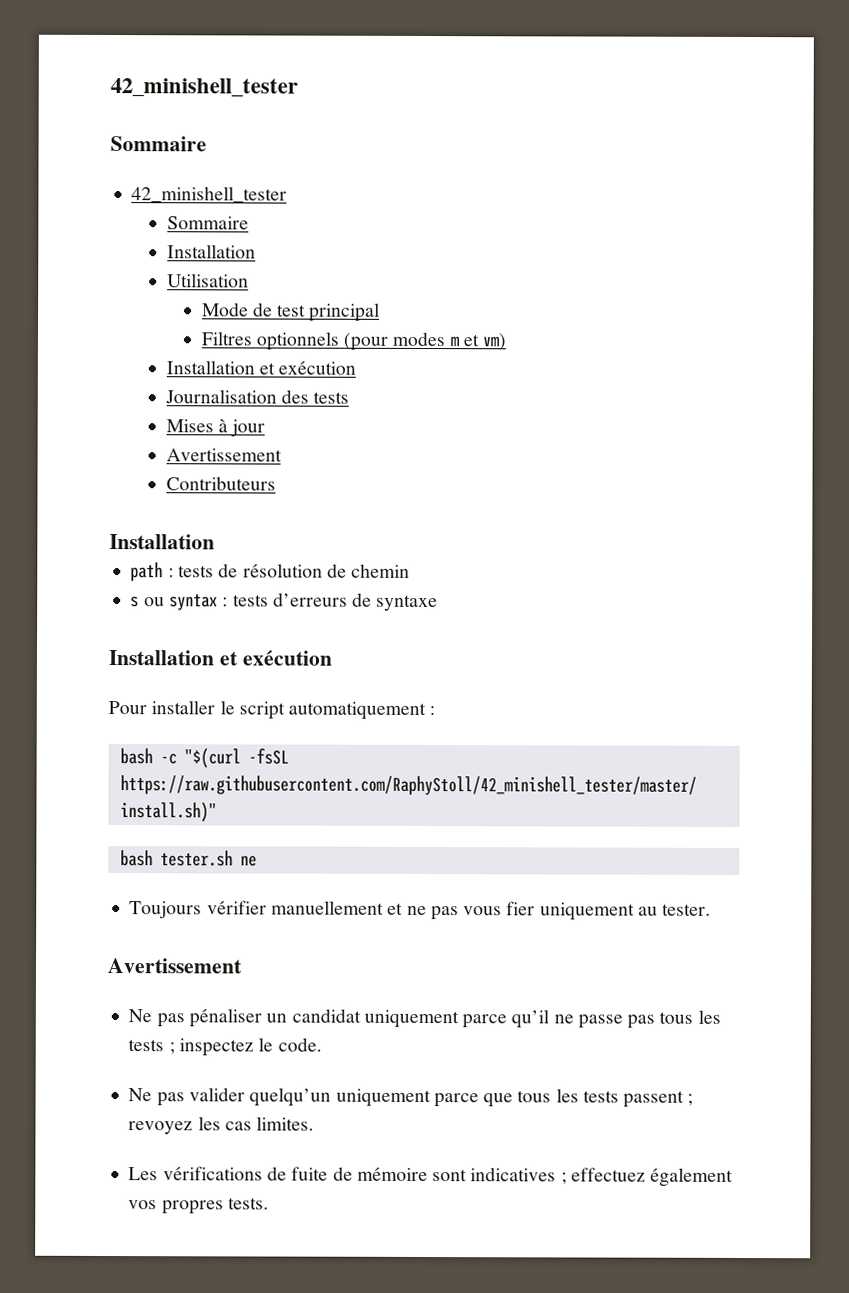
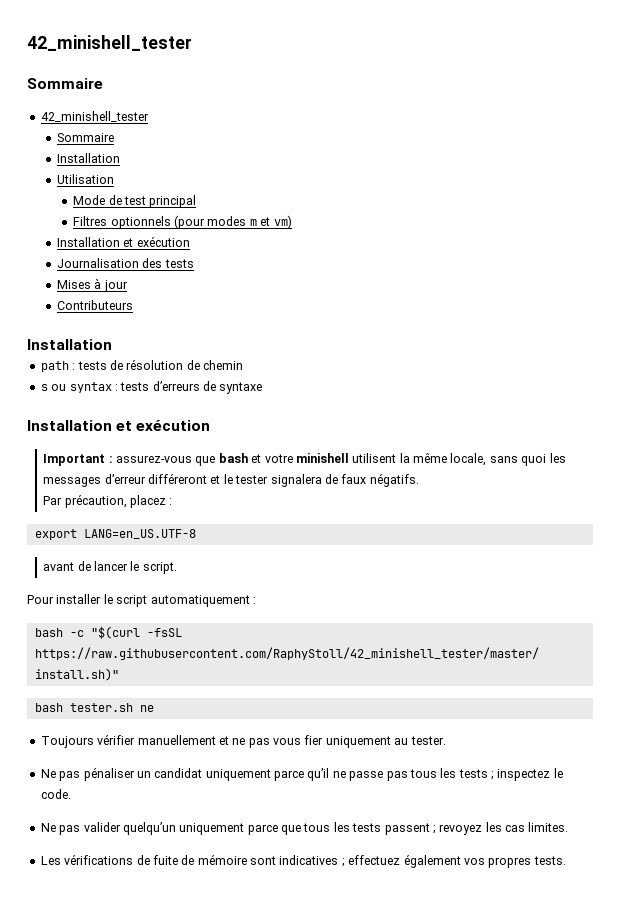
  Mises à jour
- Avertissement
+ Important : assurez‑vous que bash et votre minishell utilisent la même locale, sans quoi les messages d’erreur différeront et le tester signalera de faux négatifs.
+ Par précaution, placez :
+ export LANG=en_US.UTF-8
+ avant de lancer le script.
  Toujours vérifier manuellement et ne pas vous fier uniquement au tester.
- Avertissement

